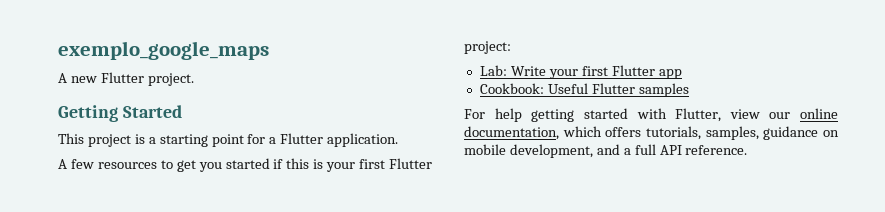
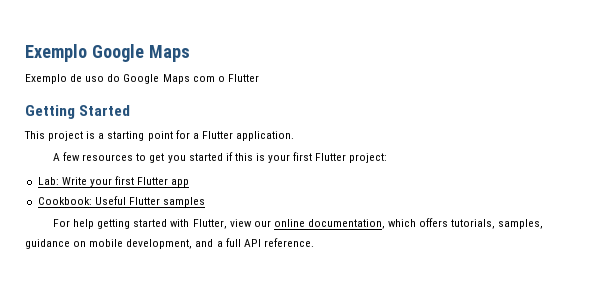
- exemplo_google_maps
- A new Flutter project.
+ Exemplo Google Maps
+ Exemplo de uso do Google Maps com o Flutter

